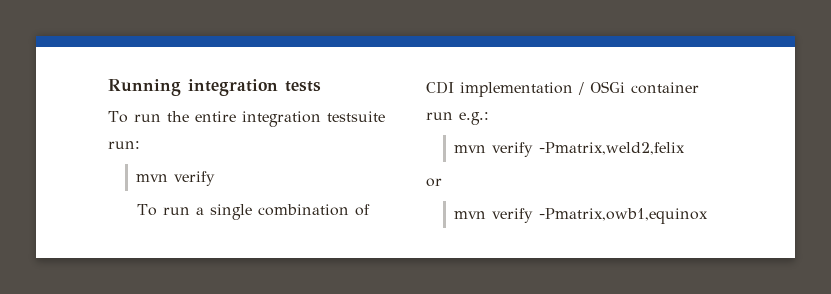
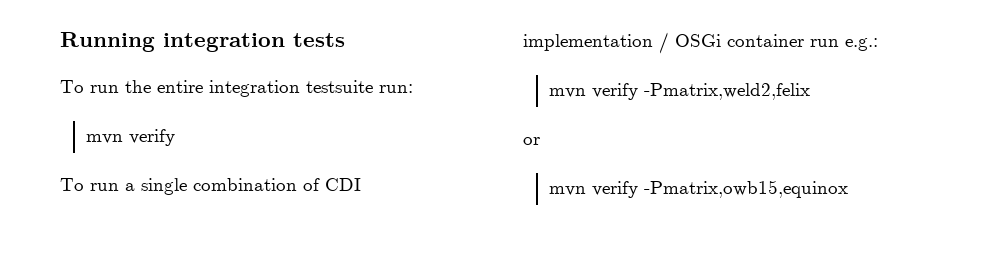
- mvn verify -Pmatrix,owb1,equinox
+ mvn verify -Pmatrix,owb15,equinox

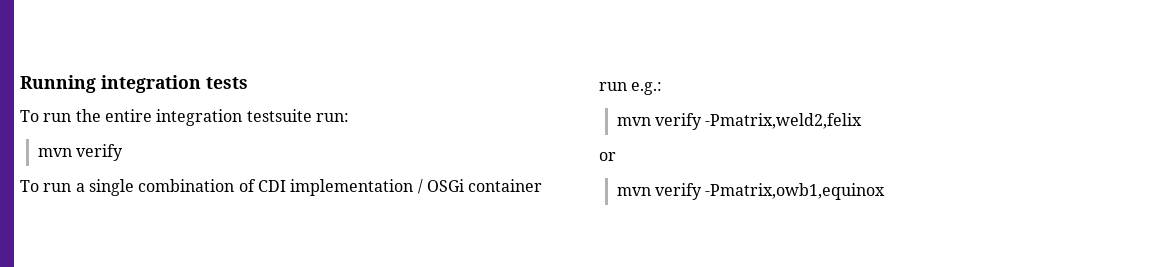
- mvn verify -Pmatrix,owb15,equinox
+ mvn verify -Pmatrix,owb1,equinox

